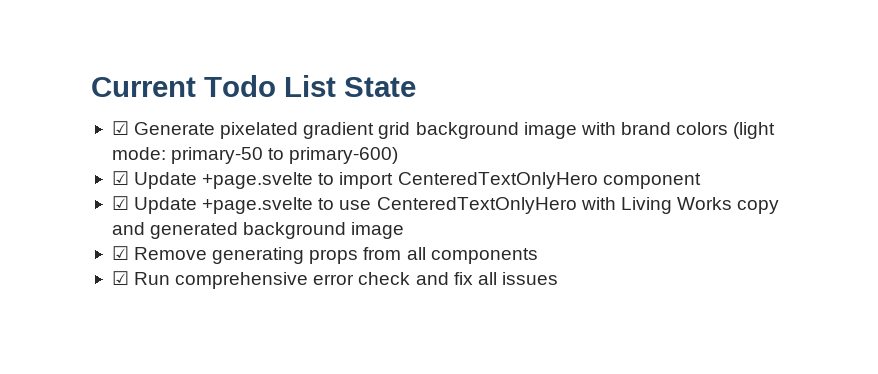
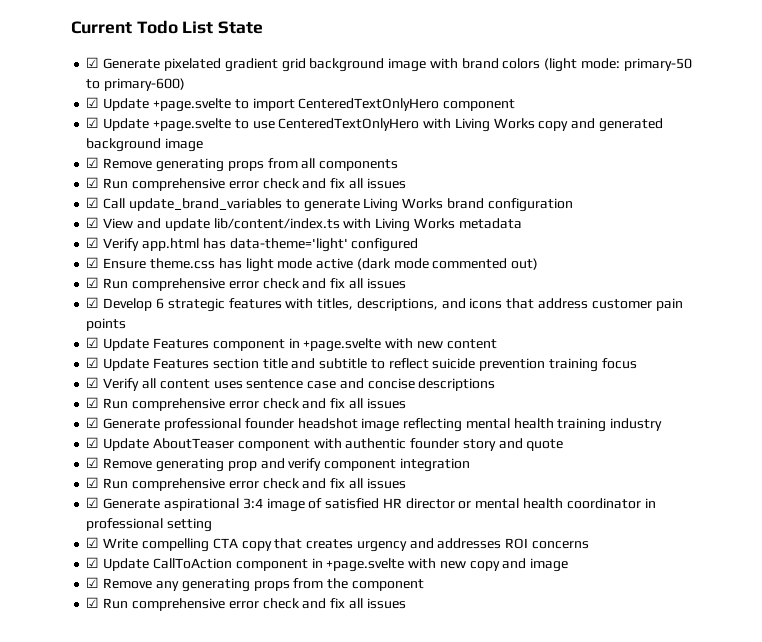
+ ☑ Call update_brand_variables to generate Living Works brand configuration
+ ☑ View and update lib/content/index.ts with Living Works metadata
+ ☑ Verify app.html has data-theme='light' configured
+ ☑ Ensure theme.css has light mode active (dark mode commented out)
+ ☑ Run comprehensive error check and fix all issues
+ ☑ Develop 6 strategic features with titles, descriptions, and icons that address customer pain points
+ ☑ Update Features component in +page.svelte with new content
+ ☑ Update Features section title and subtitle to reflect suicide prevention training focus
+ ☑ Verify all content uses sentence case and concise descriptions
+ ☑ Run comprehensive error check and fix all issues
+ ☑ Generate professional founder headshot image reflecting mental health training industry
+ ☑ Update AboutTeaser component with authentic founder story and quote
+ ☑ Remove generating prop and verify component integration
+ ☑ Run comprehensive error check and fix all issues
+ ☑ Generate aspirational 3:4 image of satisfied HR director or mental health coordinator in professional setting
+ ☑ Write compelling CTA copy that creates urgency and addresses ROI concerns
+ ☑ Update CallToAction component in +page.svelte with new copy and image
+ ☑ Remove any generating props from the component
+ ☑ Run comprehensive error check and fix all issues

